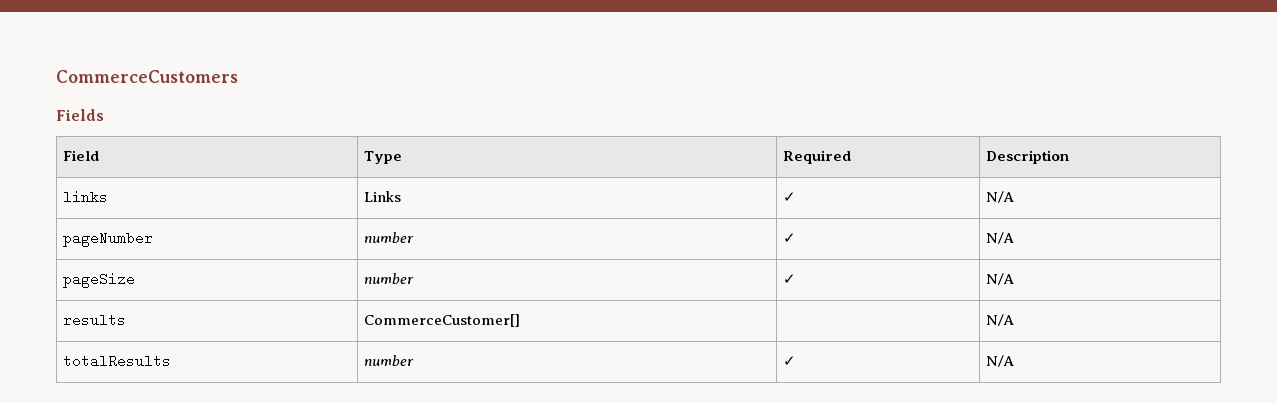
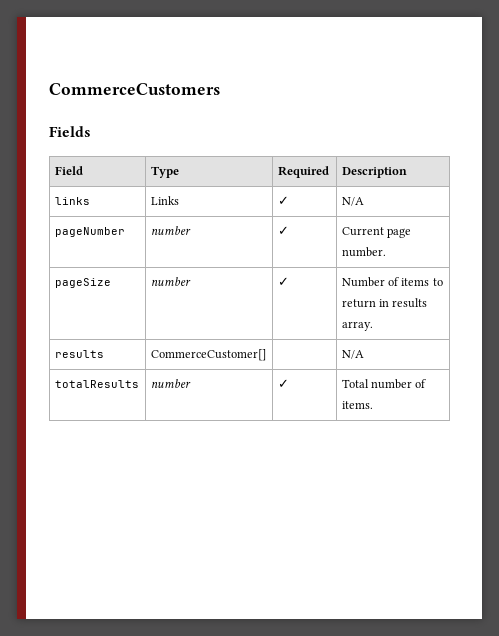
- pageNumber | number | ✓ | N/A
+ pageNumber | number | ✓ | Current page number.
- pageSize | number | ✓ | N/A
+ pageSize | number | ✓ | Number of items to return in results array.
- totalResults | number | ✓ | N/A
+ totalResults | number | ✓ | Total number of items.

